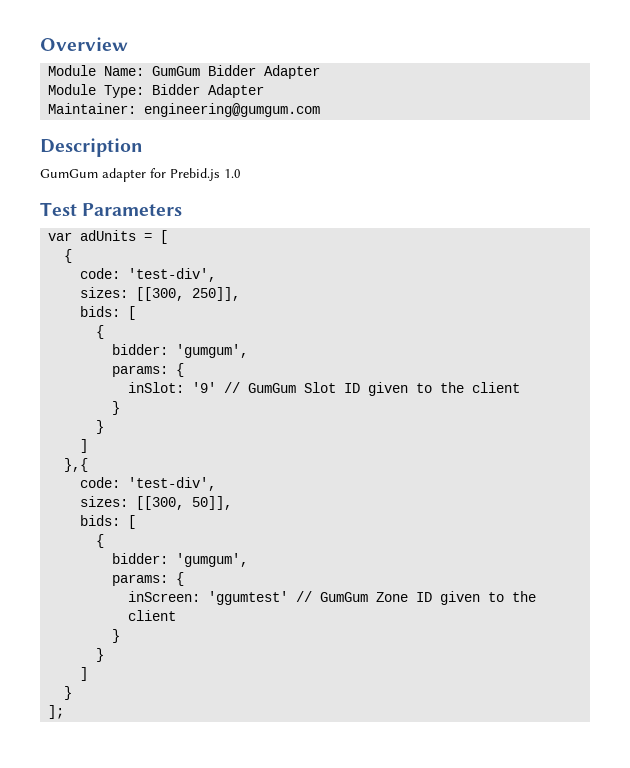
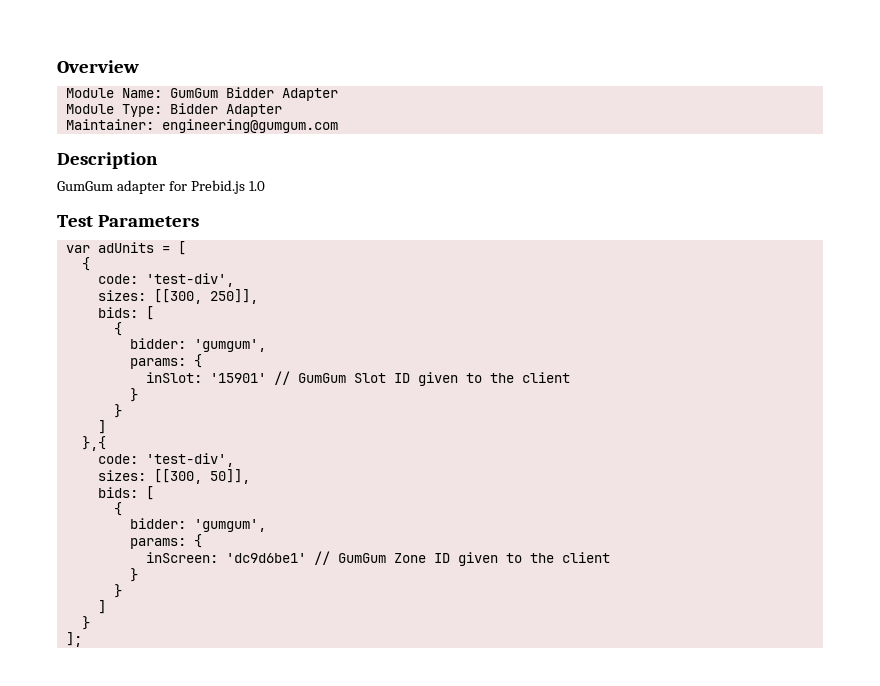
- inSlot: '9' // GumGum Slot ID given to the client
+ inSlot: '15901' // GumGum Slot ID given to the client
- inScreen: 'ggumtest' // GumGum Zone ID given to the client
+ inScreen: 'dc9d6be1' // GumGum Zone ID given to the client

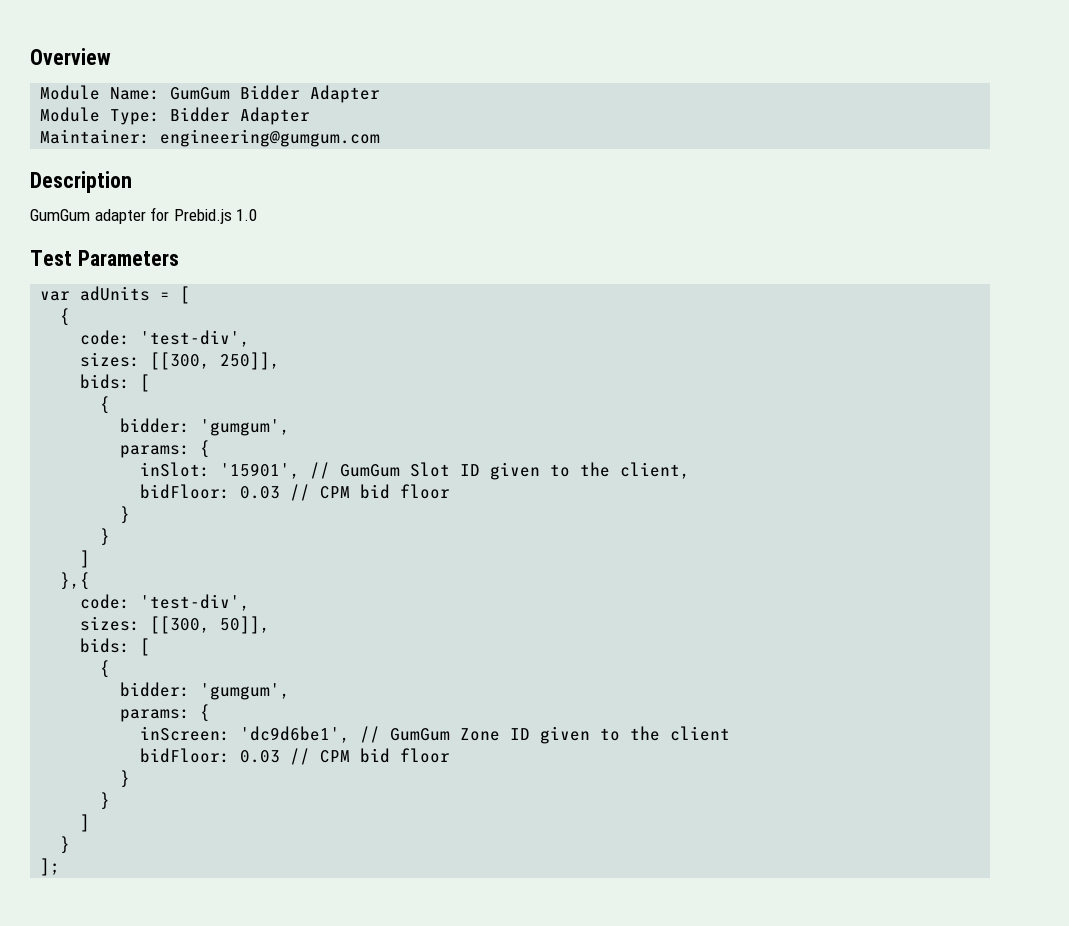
- inSlot: '15901' // GumGum Slot ID given to the client
+ inSlot: '15901', // GumGum Slot ID given to the client,
+ bidFloor: 0.03 // CPM bid floor
- inScreen: 'dc9d6be1' // GumGum Zone ID given to the client
+ inScreen: 'dc9d6be1', // GumGum Zone ID given to the client
+ bidFloor: 0.03 // CPM bid floor

